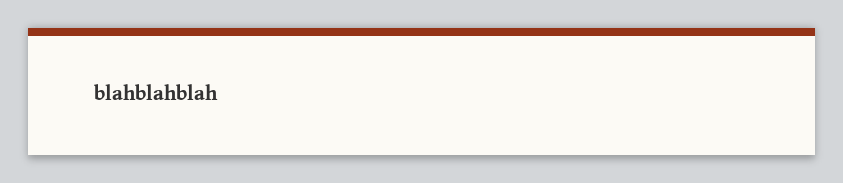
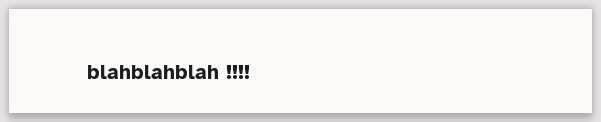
- blahblahblah
+ blahblahblah !!!!

